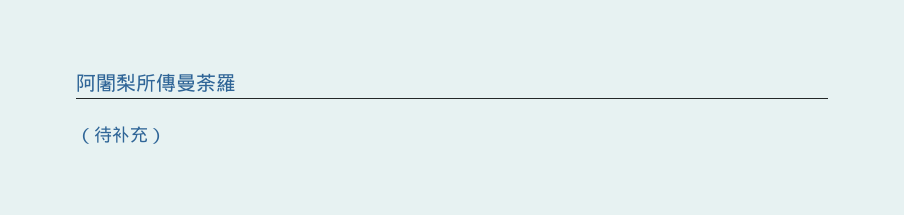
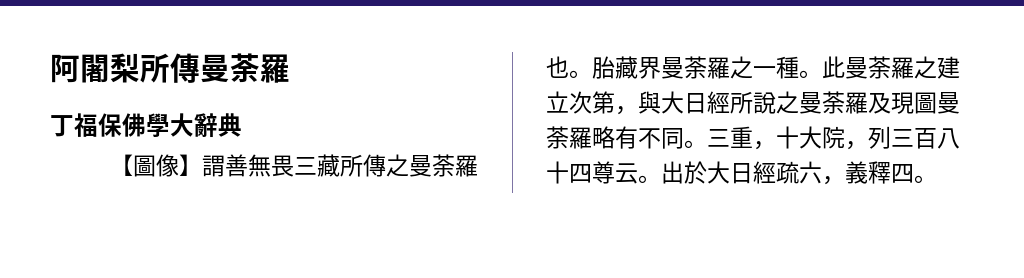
- （待补充）
+ 丁福保佛學大辭典
+ 【圖像】謂善無畏三藏所傳之曼荼羅也。胎藏界曼荼羅之一種。此曼荼羅之建立次第，與大日經所說之曼荼羅及現圖曼荼羅略有不同。三重，十大院，列三百八十四尊云。出於大日經疏六，義釋四。

